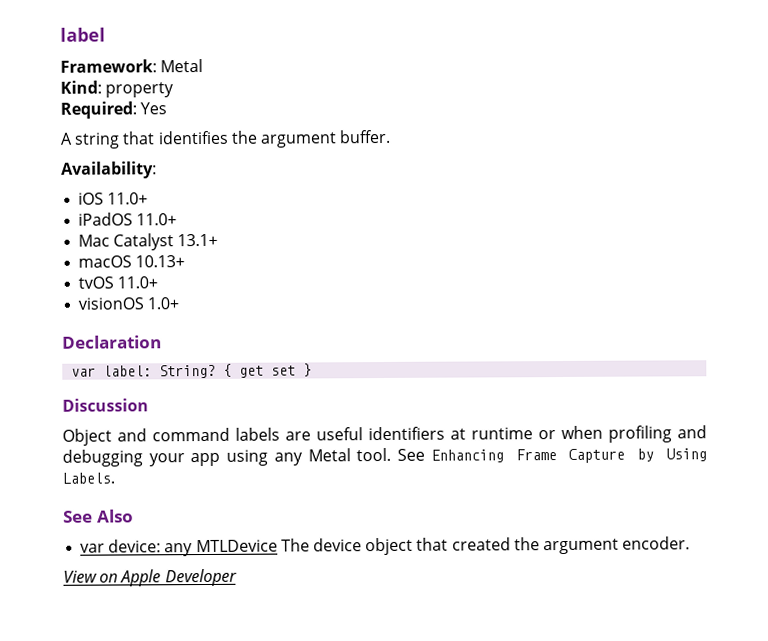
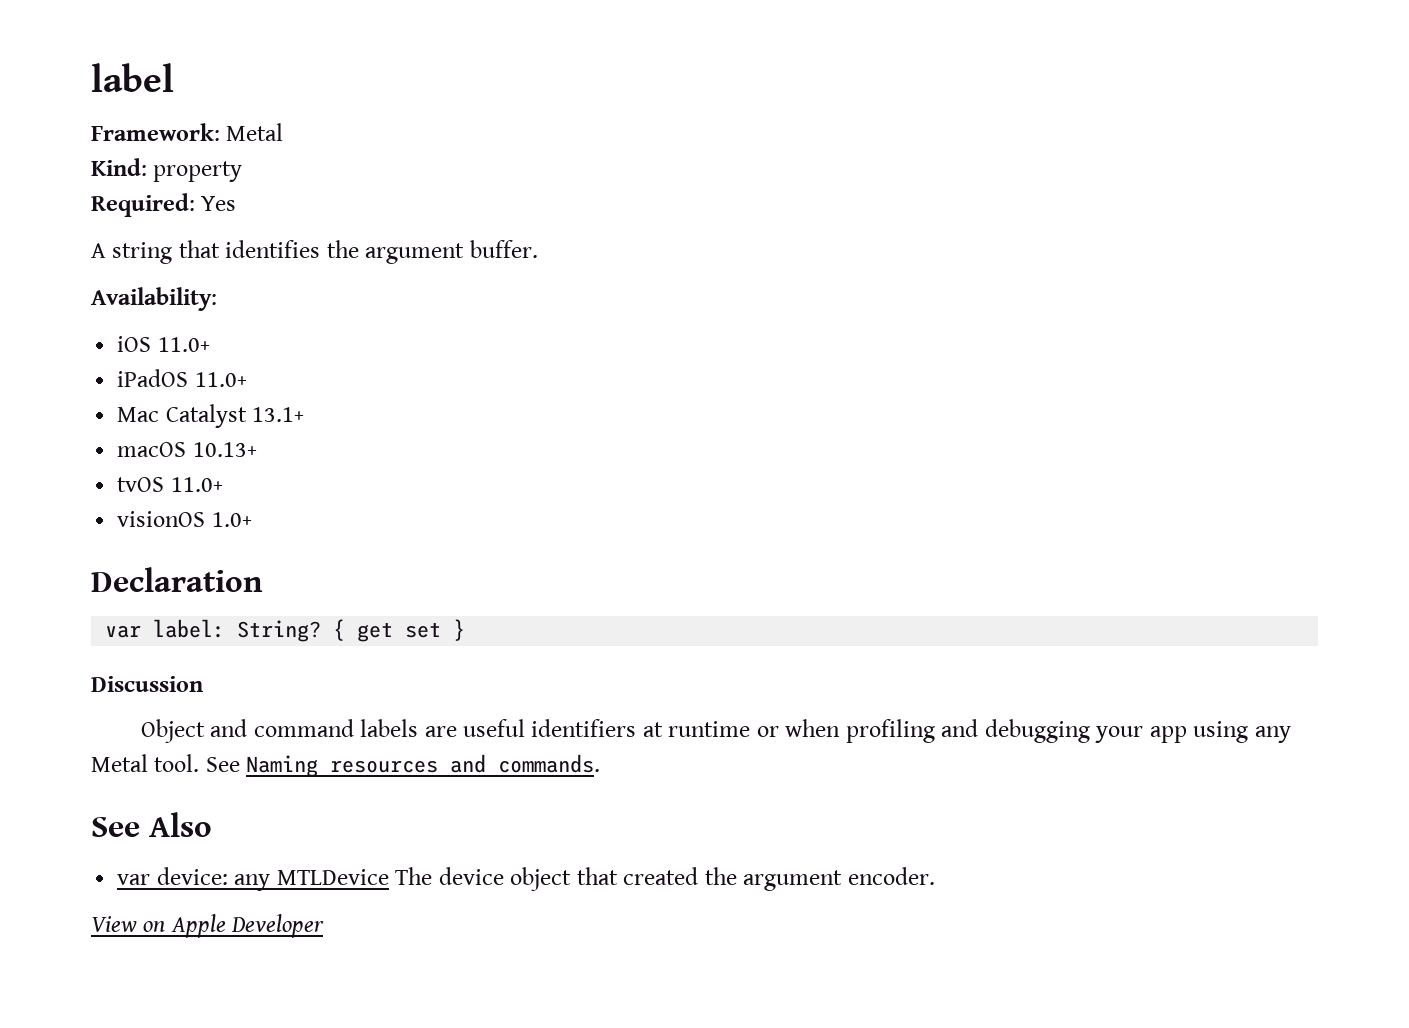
- See Enhancing Frame Capture by Using Labels.
+ See Naming resources and commands.

